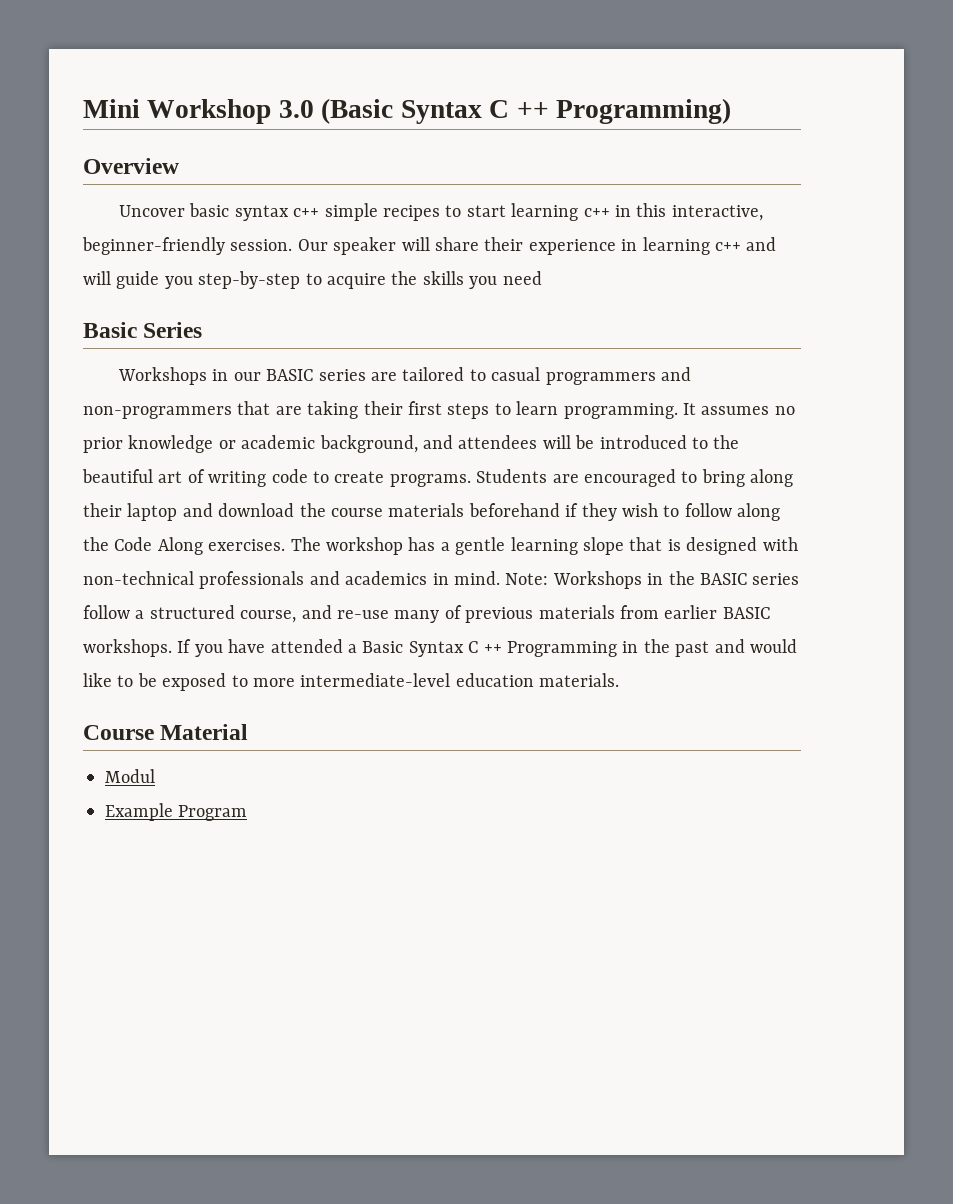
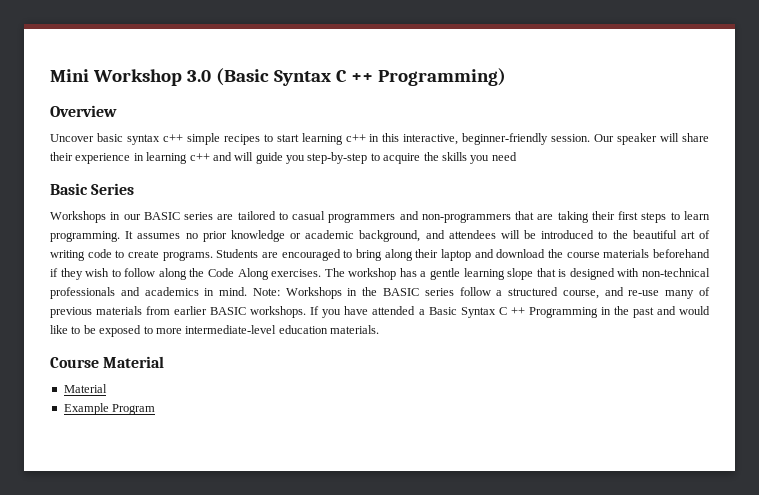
  Course Material
- Modul
+ Material

